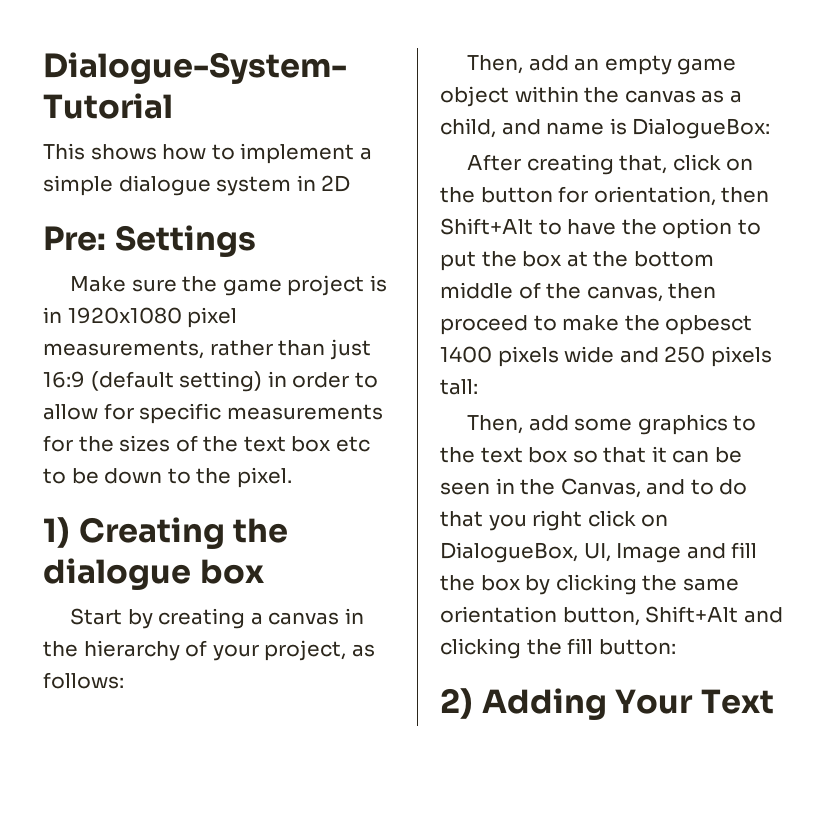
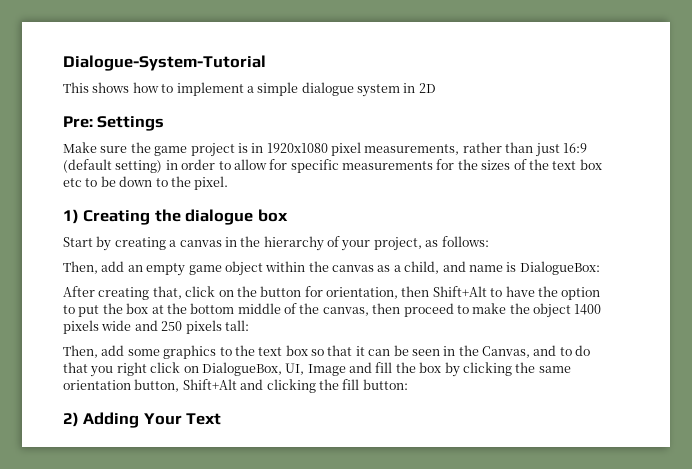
- After creating that, click on the button for orientation, then Shift+Alt to have the option to put the box at the bottom middle of the canvas, then proceed to make the opbesct 1400 pixels wide and 250 pixels tall:
+ After creating that, click on the button for orientation, then Shift+Alt to have the option to put the box at the bottom middle of the canvas, then proceed to make the object 1400 pixels wide and 250 pixels tall:

